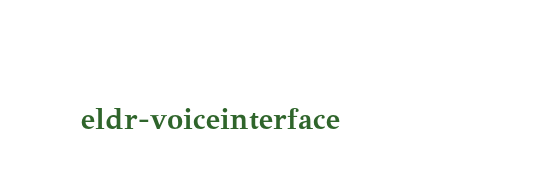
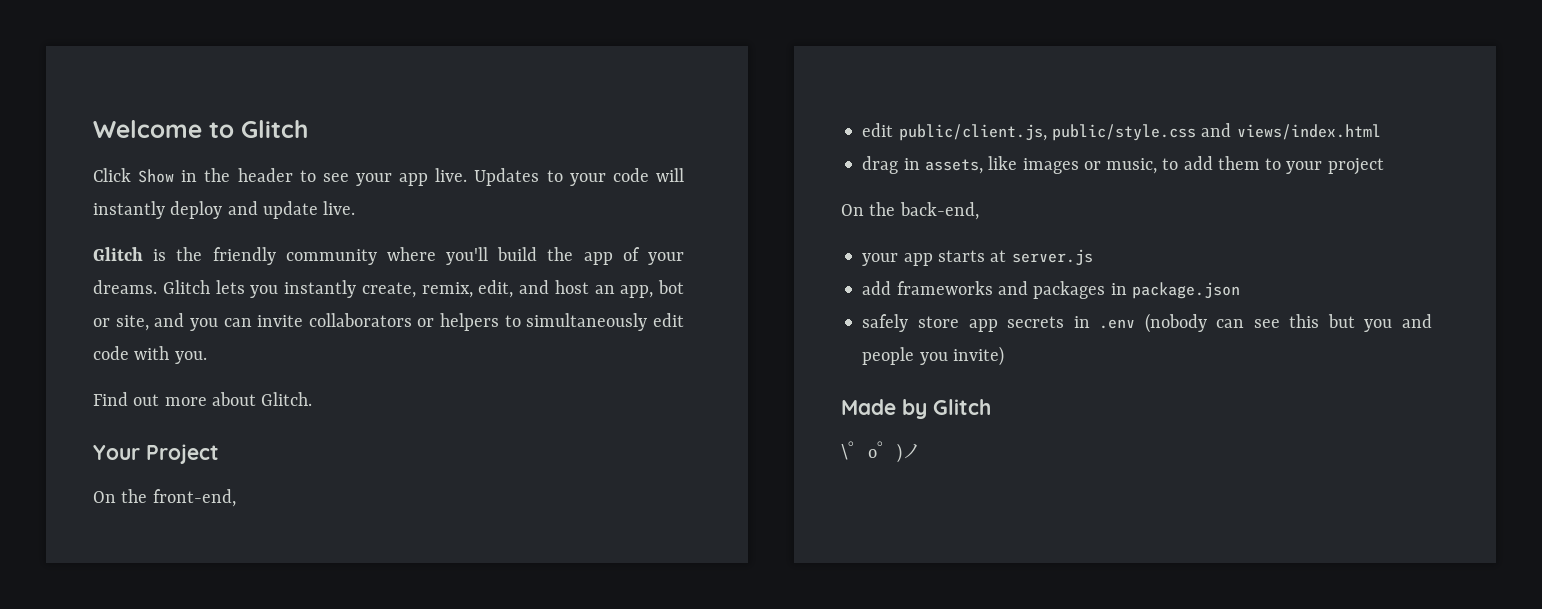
- eldr-voiceinterface
+ Welcome to Glitch
+ Click Show in the header to see your app live. Updates to your code will instantly deploy and update live.
+ Glitch is the friendly community where you'll build the app of your dreams. Glitch lets you instantly create, remix, edit, and host an app, bot or site, and you can invite collaborators or helpers to simultaneously edit code with you.
+ Find out more about Glitch.
+ Your Project
+ On the front-end,
+ edit public/client.js, public/style.css and views/index.html
+ drag in assets, like images or music, to add them to your project
+ On the back-end,
+ your app starts at server.js
+ add frameworks and packages in package.json
+ safely store app secrets in .env (nobody can see this but you and people you invite)
+ Made by Glitch
+ \゜o゜)ノ

